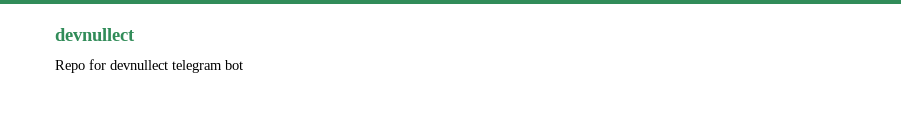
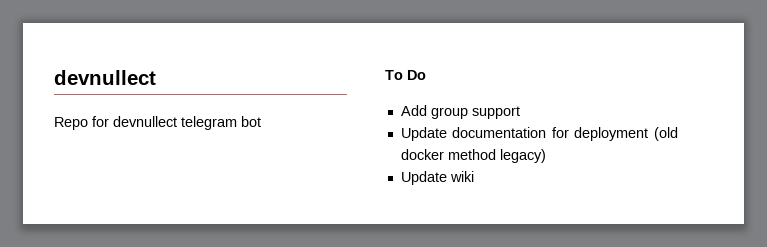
+ To Do
+ Add group support
+ Update documentation for deployment (old docker method legacy)
+ Update wiki

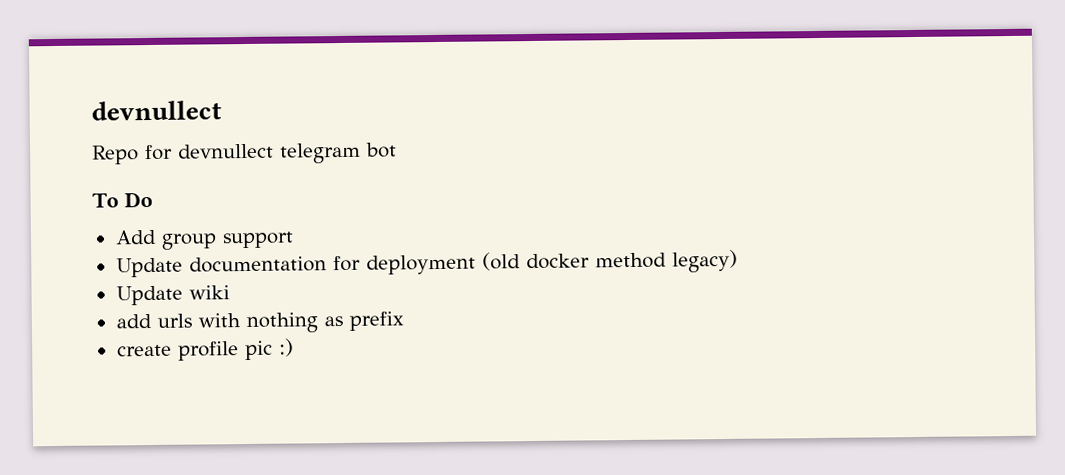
+ add urls with nothing as prefix
+ create profile pic :)

